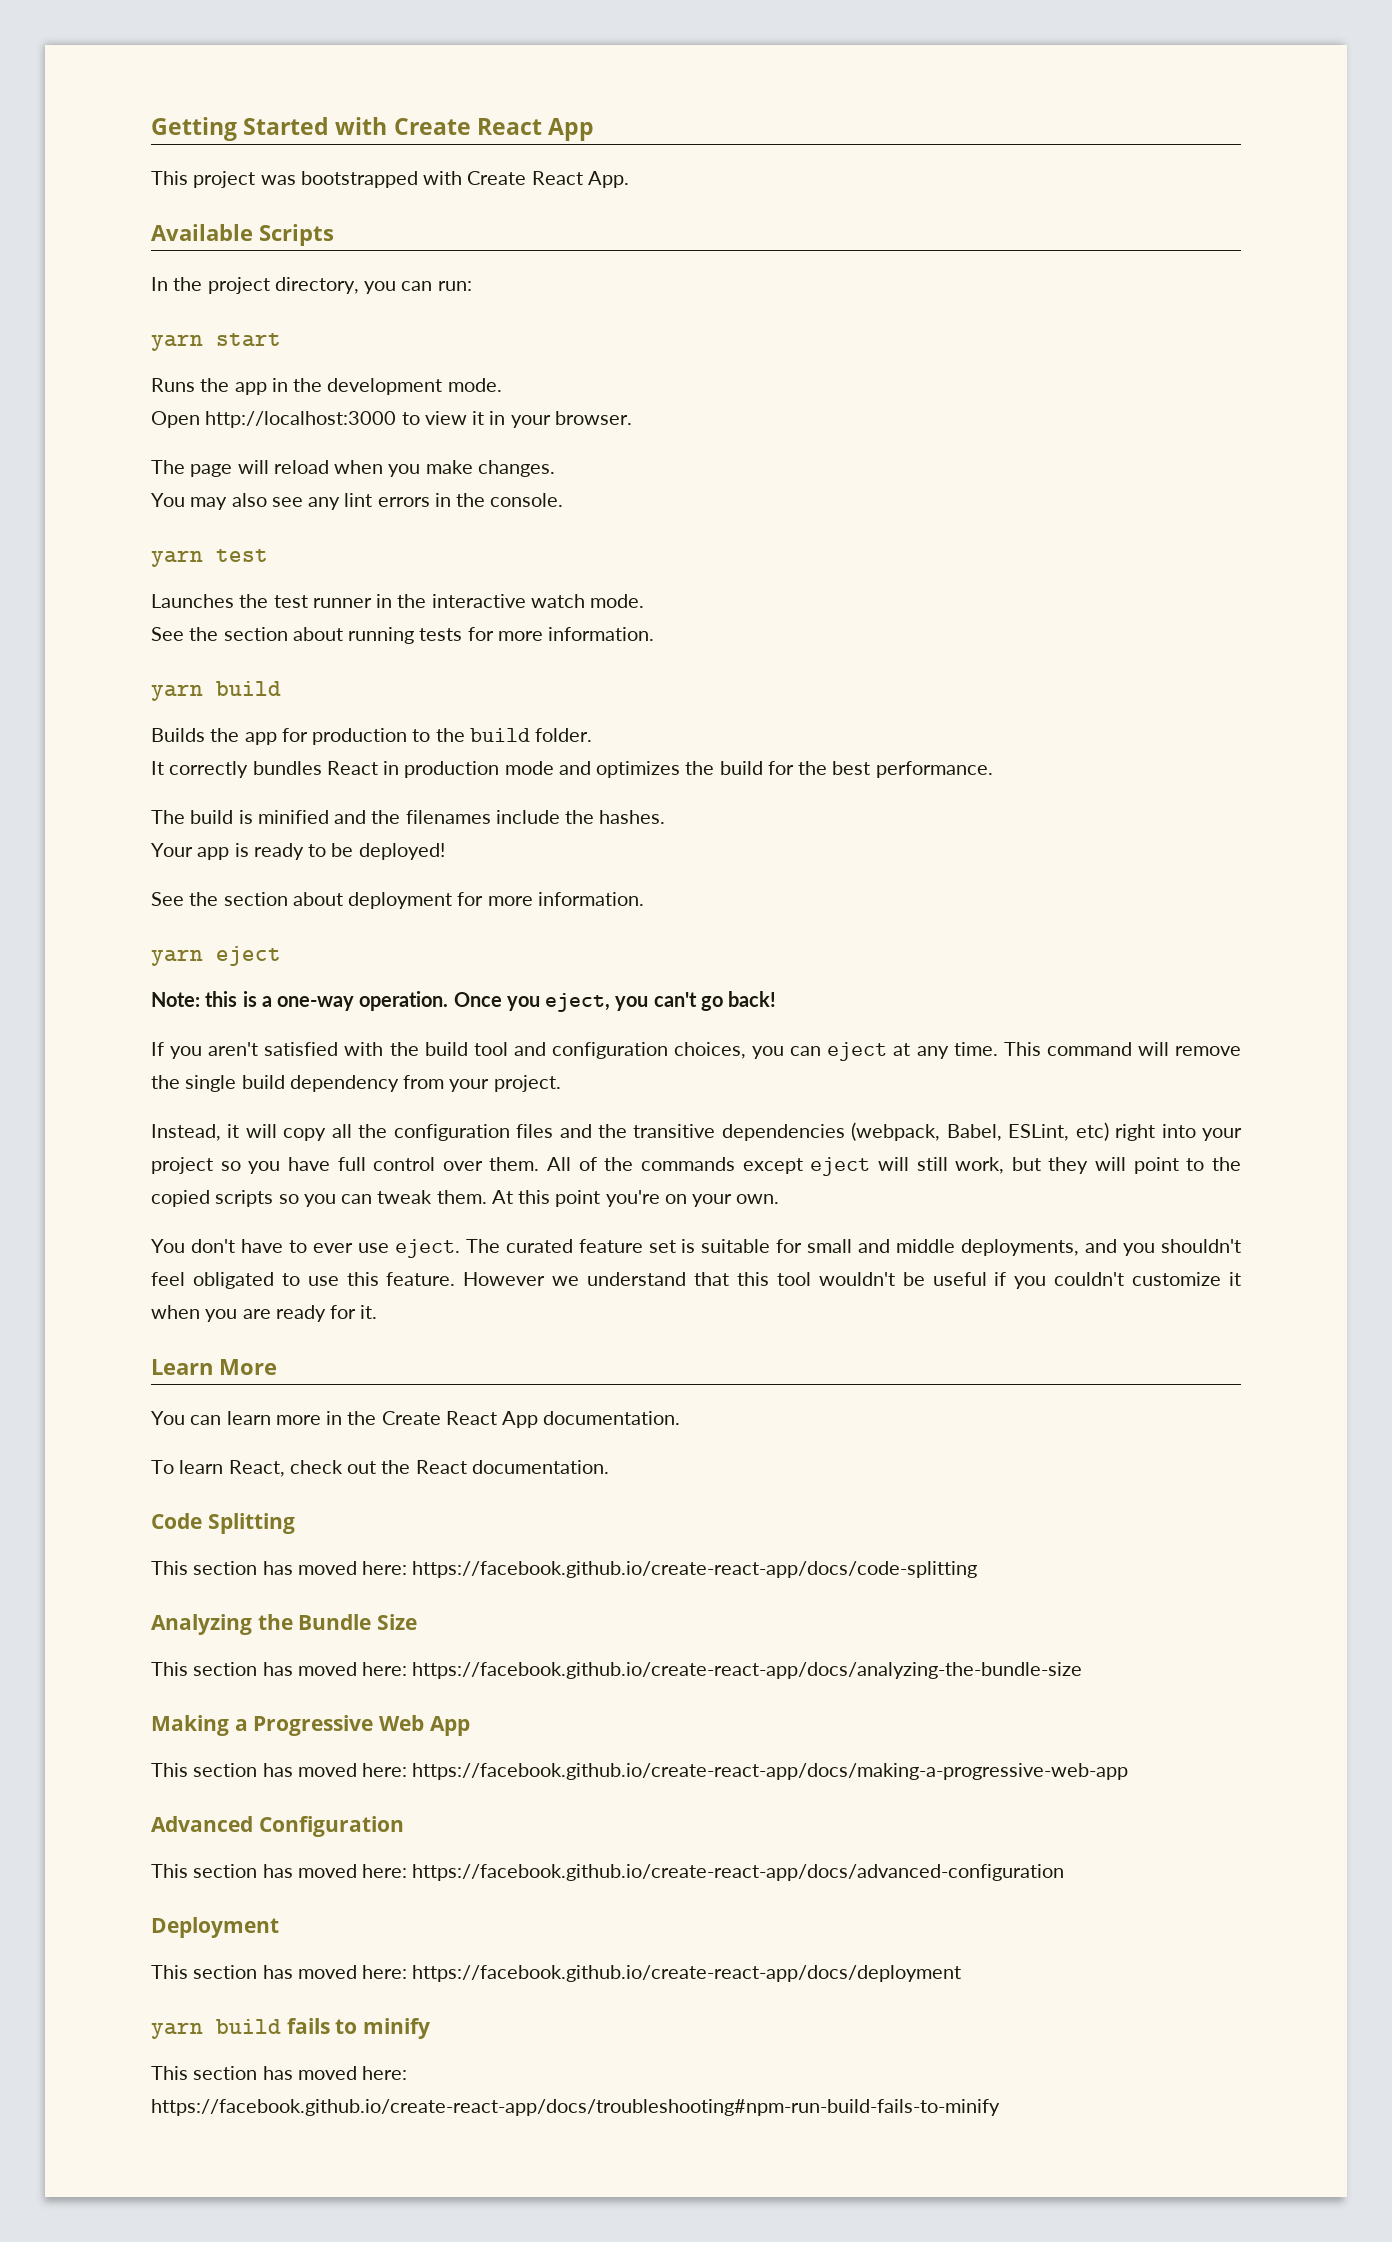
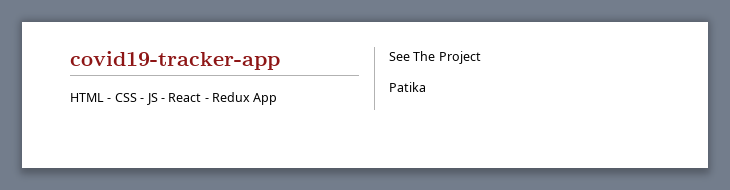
- Getting Started with Create React App
- This project was bootstrapped with Create React App.
- Available Scripts
- In the project directory, you can run:
- yarn start
- Runs the app in the development mode.
- Open http://localhost:3000 to view it in your browser.
- The page will reload when you make changes.
- You may also see any lint errors in the console.
- yarn test
- Launches the test runner in the interactive watch mode.
- See the section about running tests for more information.
- yarn build
- Builds the app for production to the build folder.
- It correctly bundles React in production mode and optimizes the build for the best performance.
- The build is minified and the filenames include the hashes.
- Your app is ready to be deployed!
- See the section about deployment for more information.
- yarn eject
- Note: this is a one-way operation. Once you eject, you can't go back!
- If you aren't satisfied with the build tool and configuration choices, you can eject at any time. This command will remove the single build dependency from your project.
- Instead, it will copy all the configuration files and the transitive dependencies (webpack, Babel, ESLint, etc) right into your project so you have full control over them. All of the commands except eject will still work, but they will point to the copied scripts so you can tweak them. At this point you're on your own.
- You don't have to ever use eject. The curated feature set is suitable for small and middle deployments, and you shouldn't feel obligated to use this feature. However we understand that this tool wouldn't be useful if you couldn't customize it when you are ready for it.
- Learn More
- You can learn more in the Create React App documentation.
- To learn React, check out the React documentation.
- Code Splitting
- This section has moved here: https://facebook.github.io/create-react-app/docs/code-splitting
- Analyzing the Bundle Size
- This section has moved here: https://facebook.github.io/create-react-app/docs/analyzing-the-bundle-size
- Making a Progressive Web App
- This section has moved here: https://facebook.github.io/create-react-app/docs/making-a-progressive-web-app
- Advanced Configuration
- This section has moved here: https://facebook.github.io/create-react-app/docs/advanced-configuration
- Deployment
- This section has moved here: https://facebook.github.io/create-react-app/docs/deployment
- yarn build fails to minify
- This section has moved here: https://facebook.github.io/create-react-app/docs/troubleshooting#npm-run-build-fails-to-minify
+ covid19-tracker-app
+ HTML - CSS - JS - React - Redux App
+ See The Project
+ Patika

